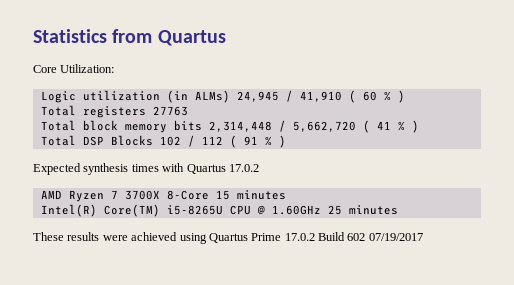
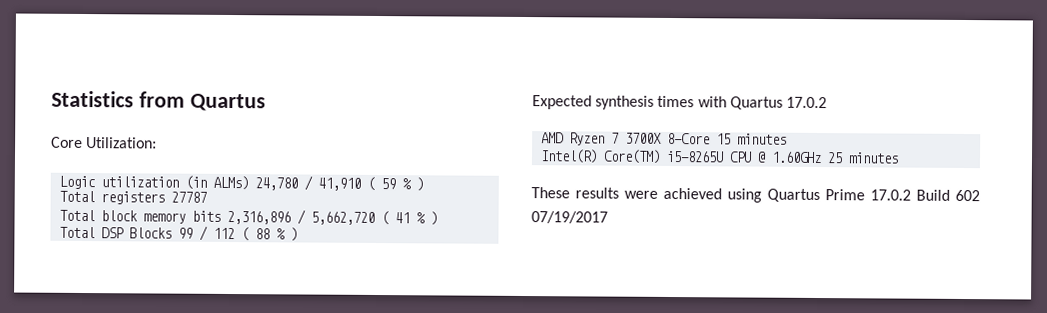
- Logic utilization (in ALMs) 24,945 / 41,910 ( 60 % )
+ Logic utilization (in ALMs) 24,780 / 41,910 ( 59 % )
- Total registers 27763
+ Total registers 27787
- Total block memory bits 2,314,448 / 5,662,720 ( 41 % )
+ Total block memory bits 2,316,896 / 5,662,720 ( 41 % )
- Total DSP Blocks 102 / 112 ( 91 % )
+ Total DSP Blocks 99 / 112 ( 88 % )

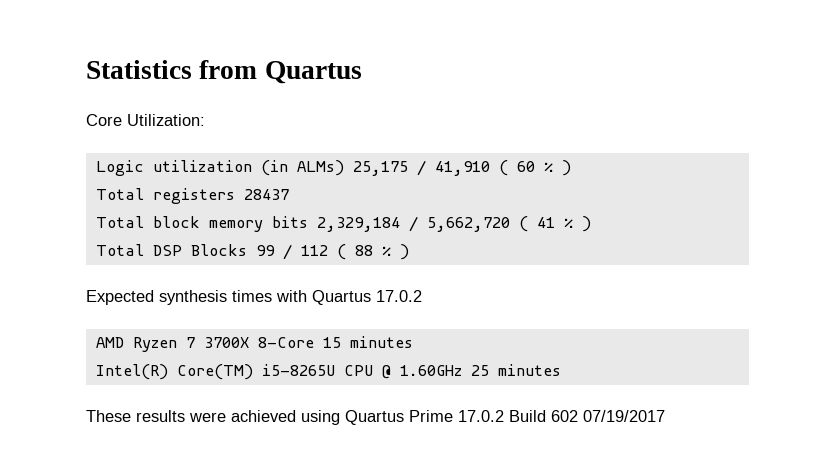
- Logic utilization (in ALMs) 24,780 / 41,910 ( 59 % )
+ Logic utilization (in ALMs) 25,175 / 41,910 ( 60 % )
- Total registers 27787
+ Total registers 28437
- Total block memory bits 2,316,896 / 5,662,720 ( 41 % )
+ Total block memory bits 2,329,184 / 5,662,720 ( 41 % )

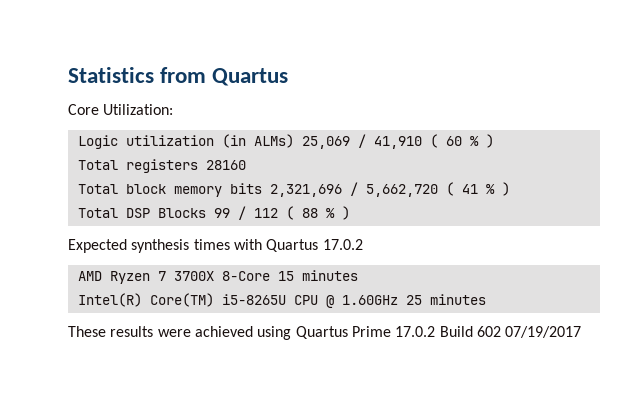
- Logic utilization (in ALMs) 25,175 / 41,910 ( 60 % )
+ Logic utilization (in ALMs) 25,069 / 41,910 ( 60 % )
- Total registers 28437
+ Total registers 28160
- Total block memory bits 2,329,184 / 5,662,720 ( 41 % )
+ Total block memory bits 2,321,696 / 5,662,720 ( 41 % )

